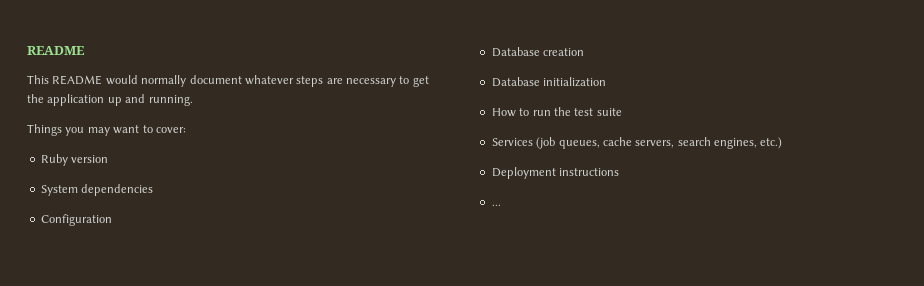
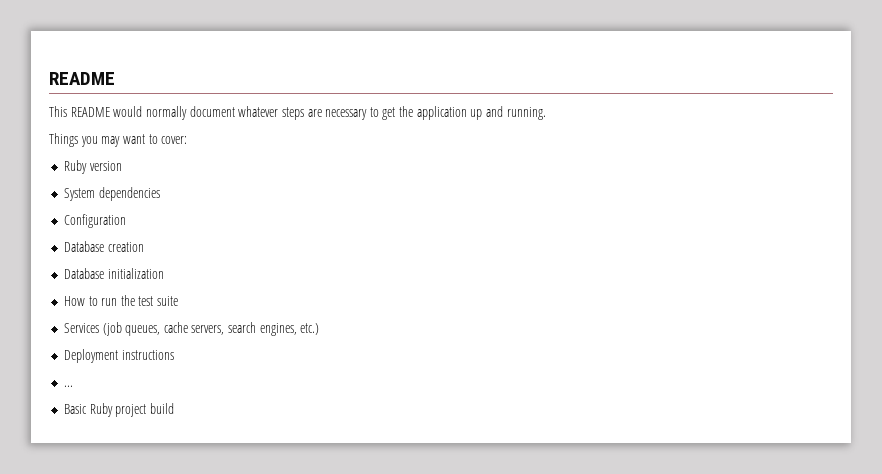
+ Basic Ruby project build

